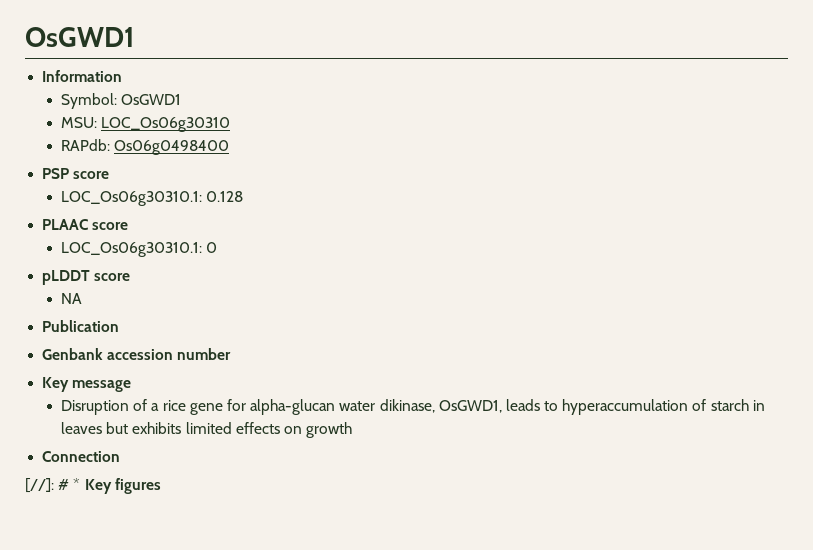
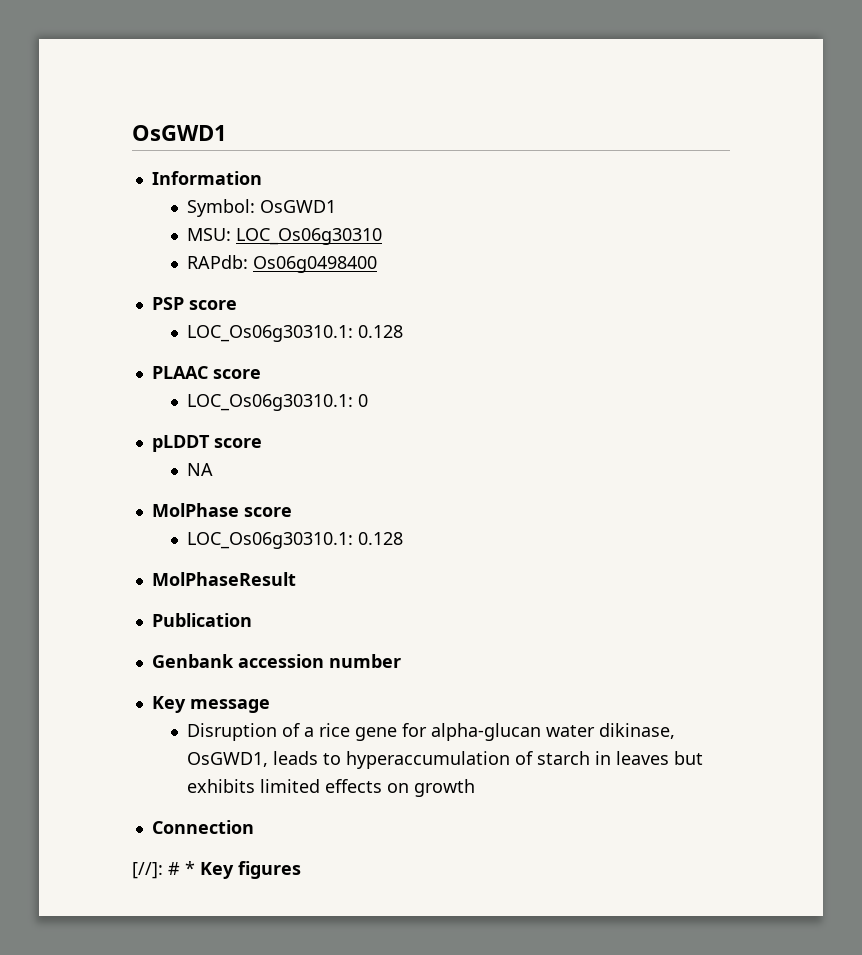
+ MolPhase score
+ LOC_Os06g30310.1: 0.128
+ MolPhaseResult

